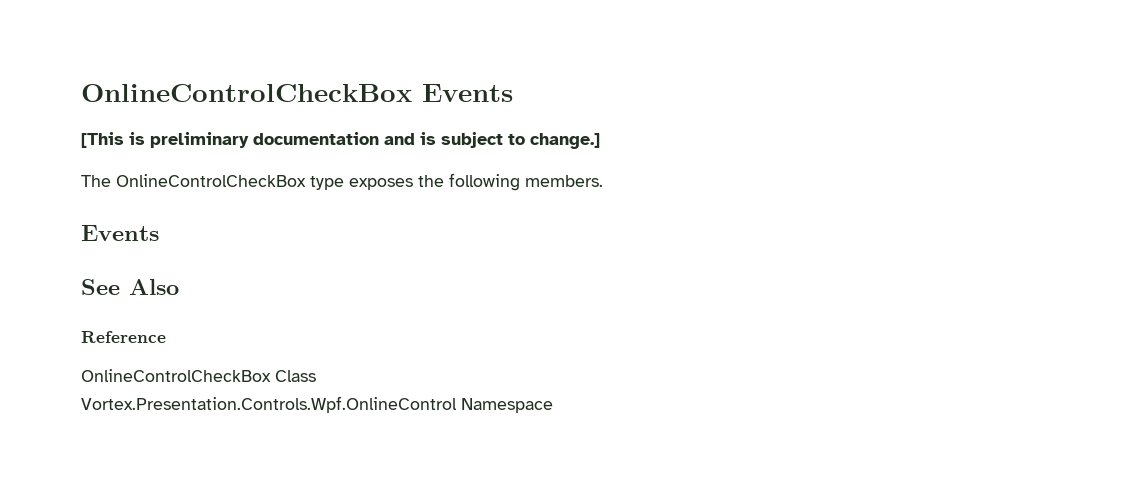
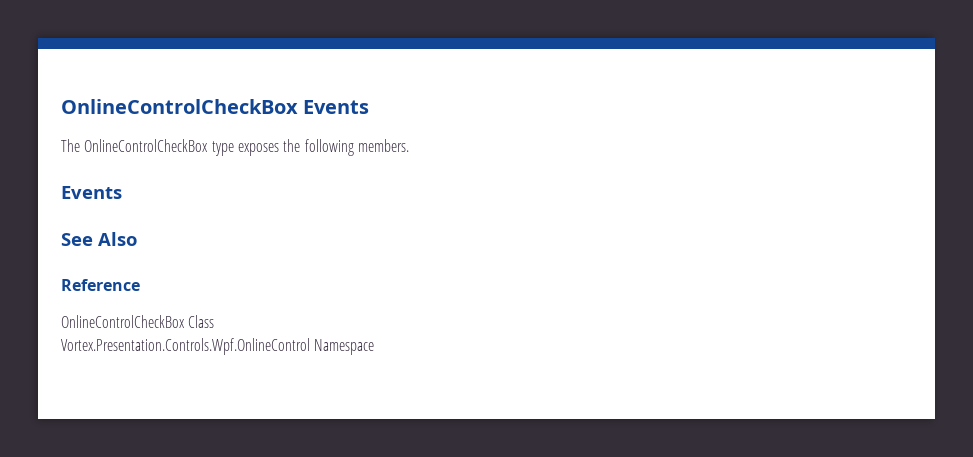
- [This is preliminary documentation and is subject to change.]

